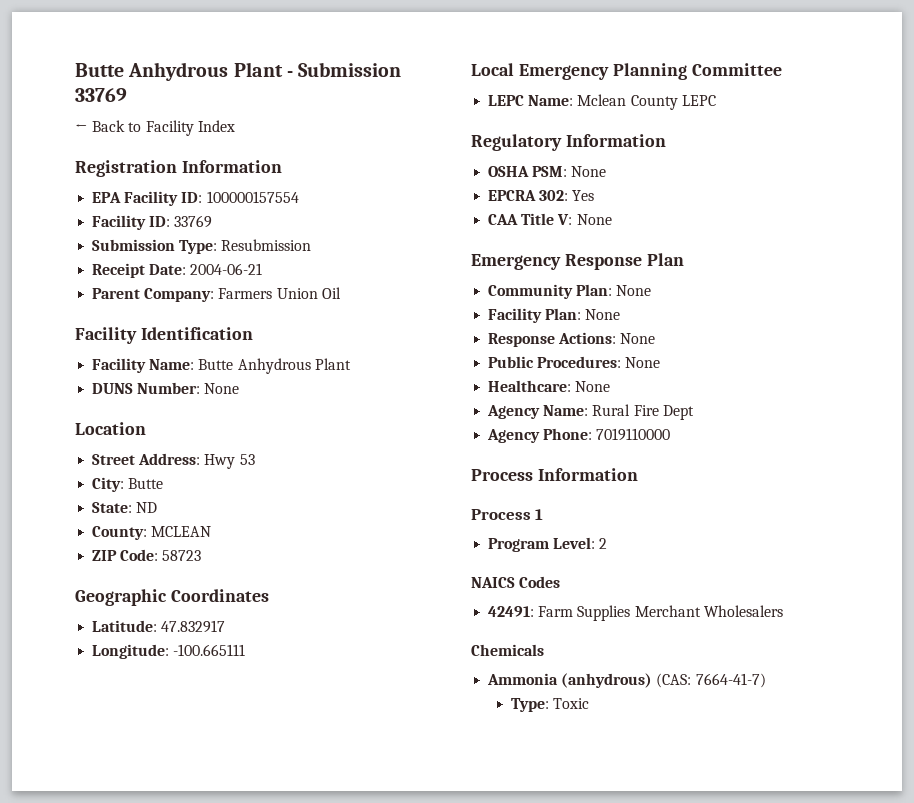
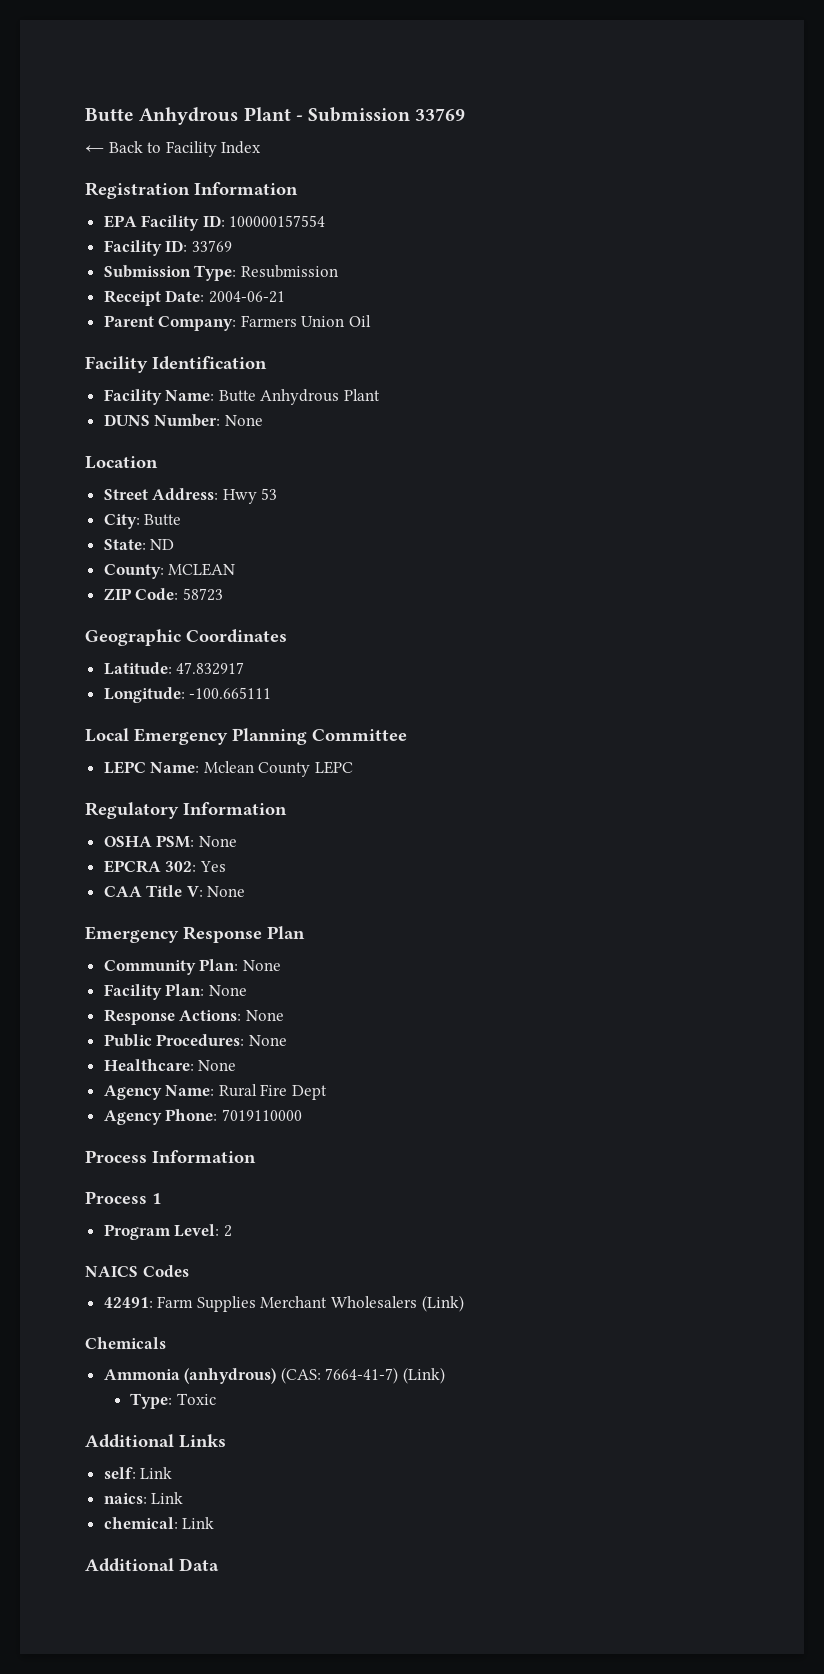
- 42491: Farm Supplies Merchant Wholesalers
+ 42491: Farm Supplies Merchant Wholesalers (Link)
- Ammonia (anhydrous) (CAS: 7664-41-7)
+ Ammonia (anhydrous) (CAS: 7664-41-7) (Link)
+ Additional Links
+ self: Link
+ naics: Link
+ chemical: Link
+ Additional Data

